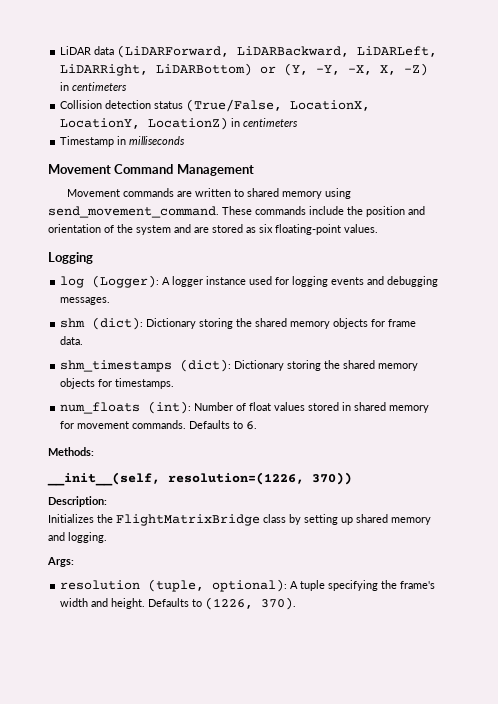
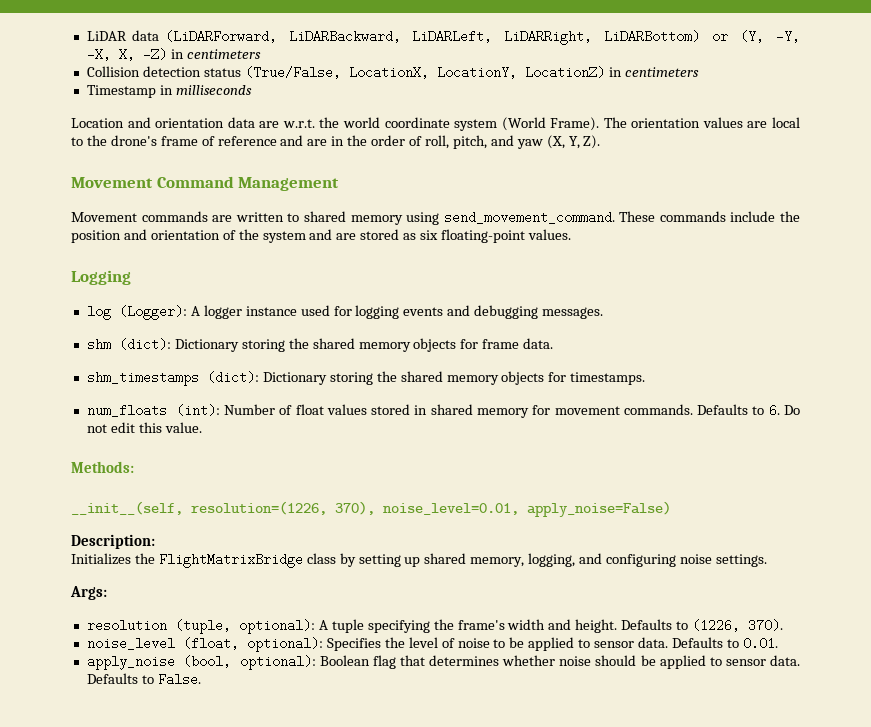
+ Location and orientation data are w.r.t. the world coordinate system (World Frame). The orientation values are local to the drone's frame of reference and are in the order of roll, pitch, and yaw (X, Y, Z).
- Defaults to 6.
+ Defaults to 6. Do not edit this value.
- __init__(self, resolution=(1226, 370))
+ __init__(self, resolution=(1226, 370), noise_level=0.01, apply_noise=False)
- Initializes the FlightMatrixBridge class by setting up shared memory and logging.
+ Initializes the FlightMatrixBridge class by setting up shared memory, logging, and configuring noise settings.
+ noise_level (float, optional): Specifies the level of noise to be applied to sensor data. Defaults to 0.01.
+ apply_noise (bool, optional): Boolean flag that determines whether noise should be applied to sensor data. Defaults to False.

